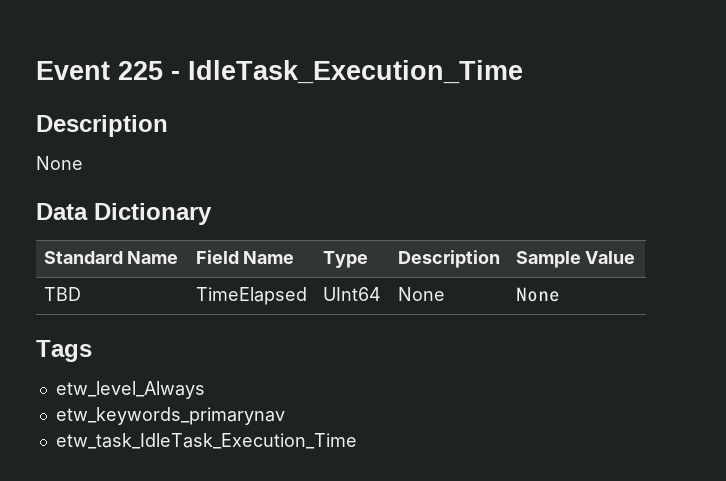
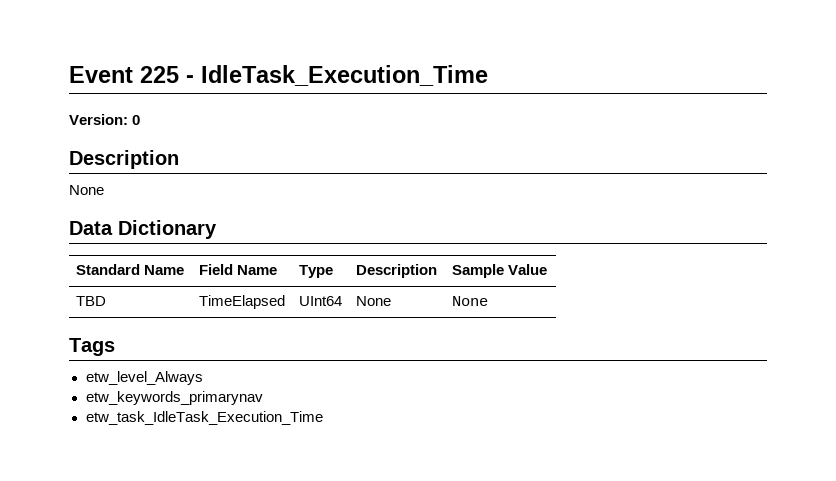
+ Version: 0

